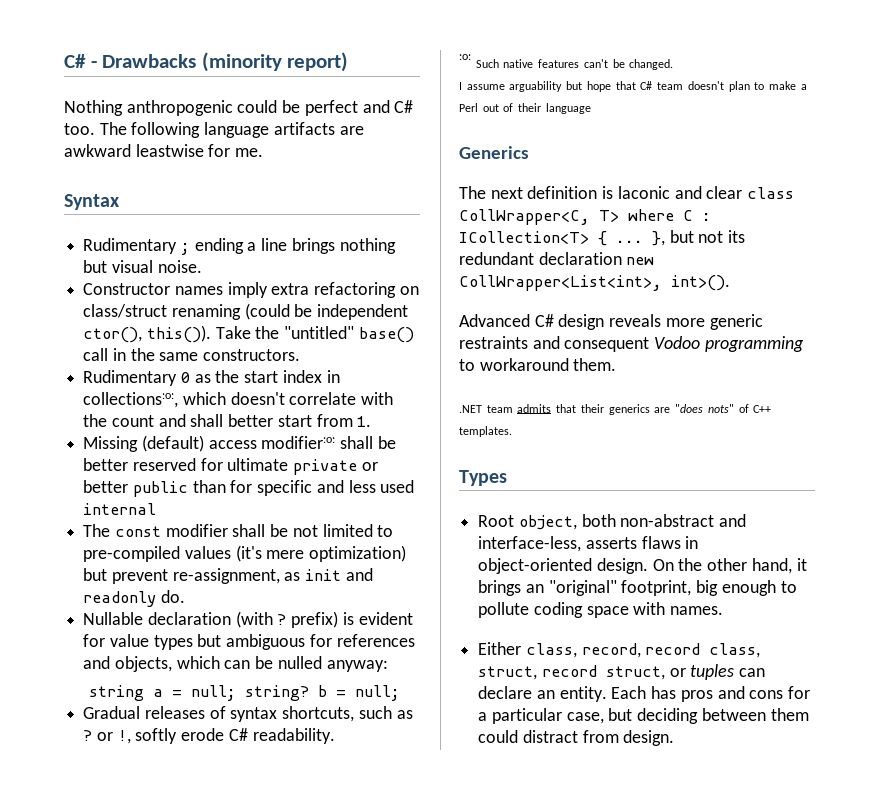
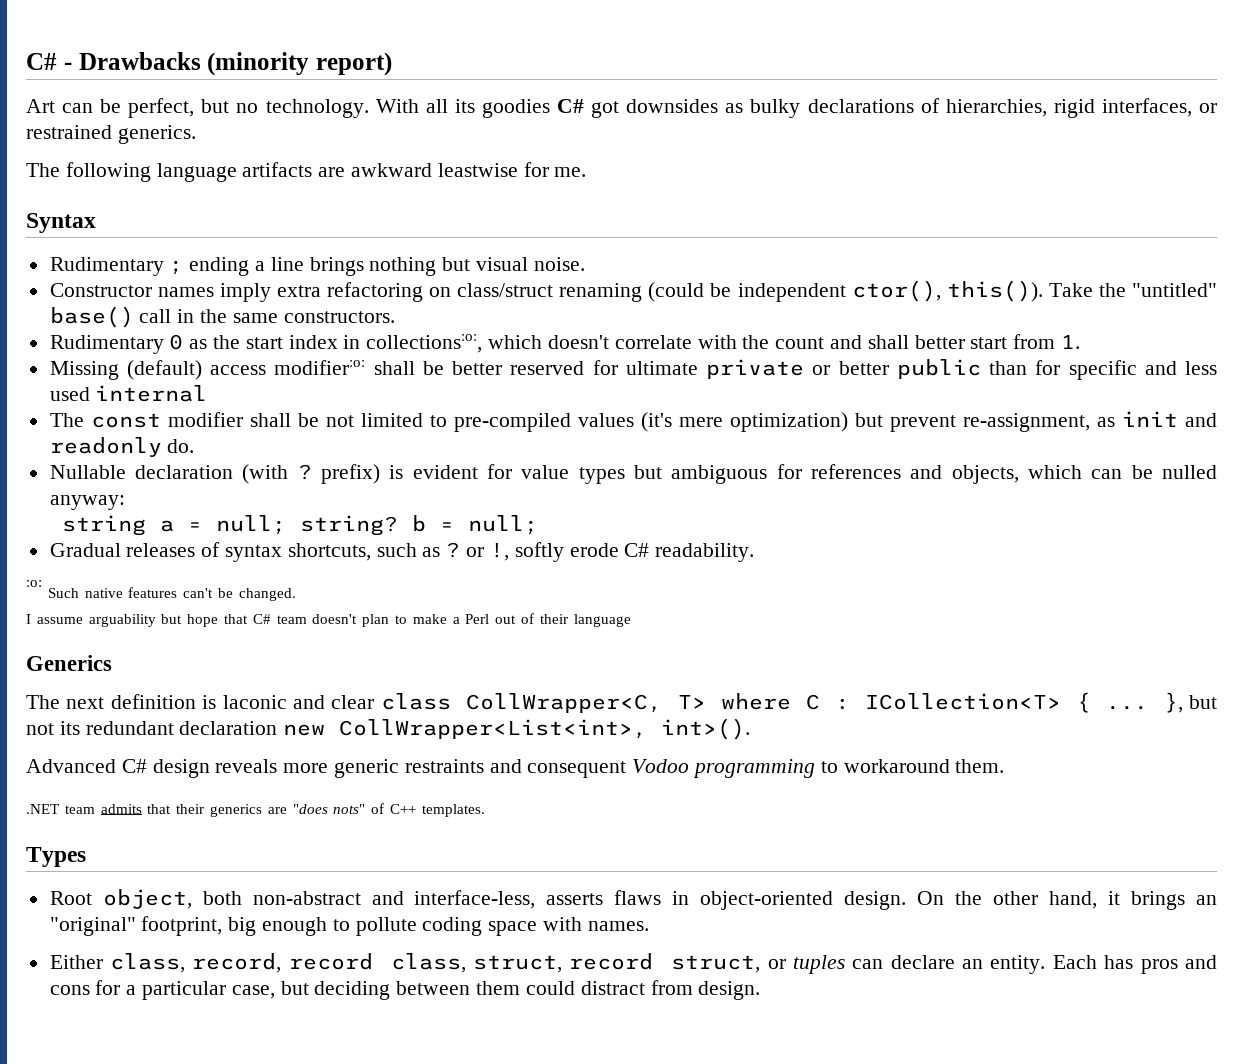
- Nothing anthropogenic could be perfect and C# too. The following language artifacts are awkward leastwise for me.
+ Art can be perfect, but no technology. With all its goodies C# got downsides as bulky declarations of hierarchies, rigid interfaces, or restrained generics.
+ The following language artifacts are awkward leastwise for me.

